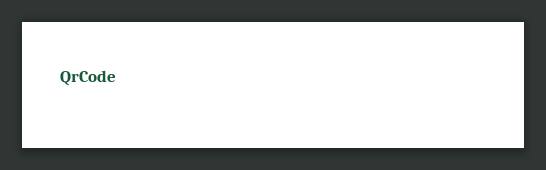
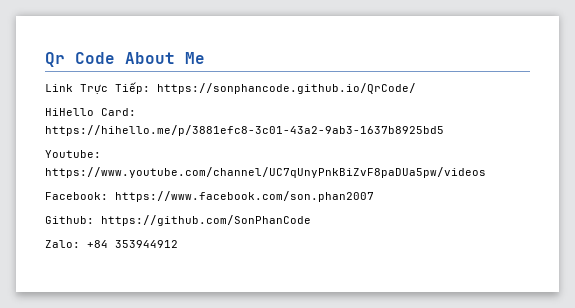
- QrCode
+ Qr Code About Me
+ Link Trực Tiếp: https://sonphancode.github.io/QrCode/
+ HiHello Card: https://hihello.me/p/3881efc8-3c01-43a2-9ab3-1637b8925bd5
+ Youtube: https://www.youtube.com/channel/UC7qUnyPnkBiZvF8paDUa5pw/videos
+ Facebook: https://www.facebook.com/son.phan2007
+ Github: https://github.com/SonPhanCode
+ Zalo: +84 353944912

